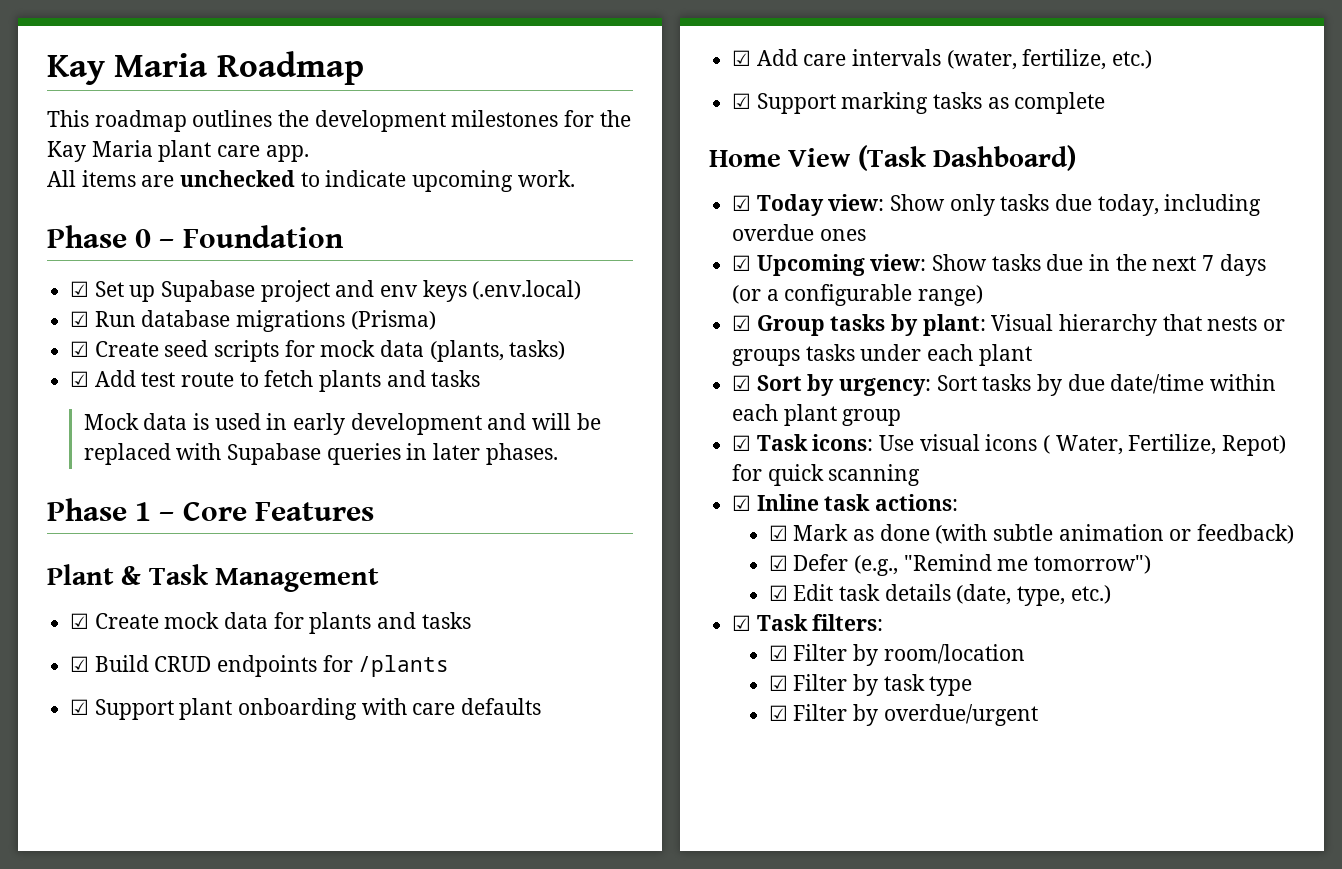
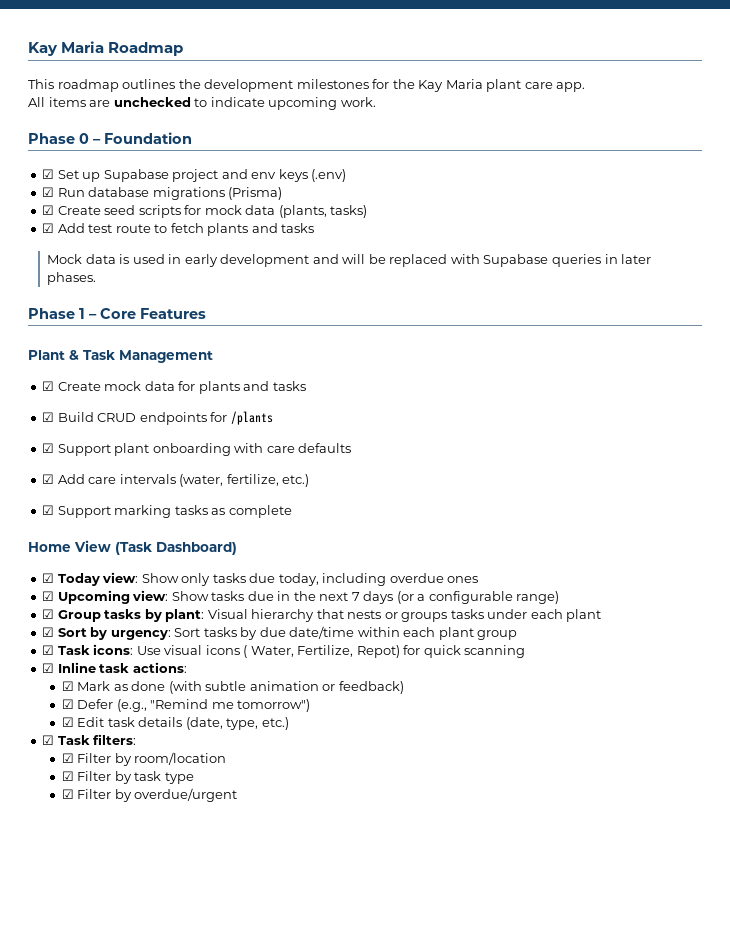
- ☑ Set up Supabase project and env keys (.env.local)
+ ☑ Set up Supabase project and env keys (.env)

